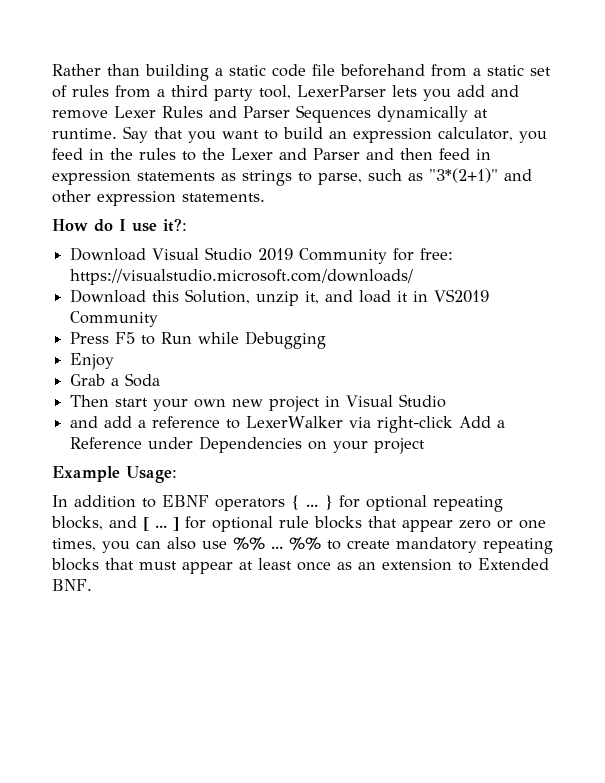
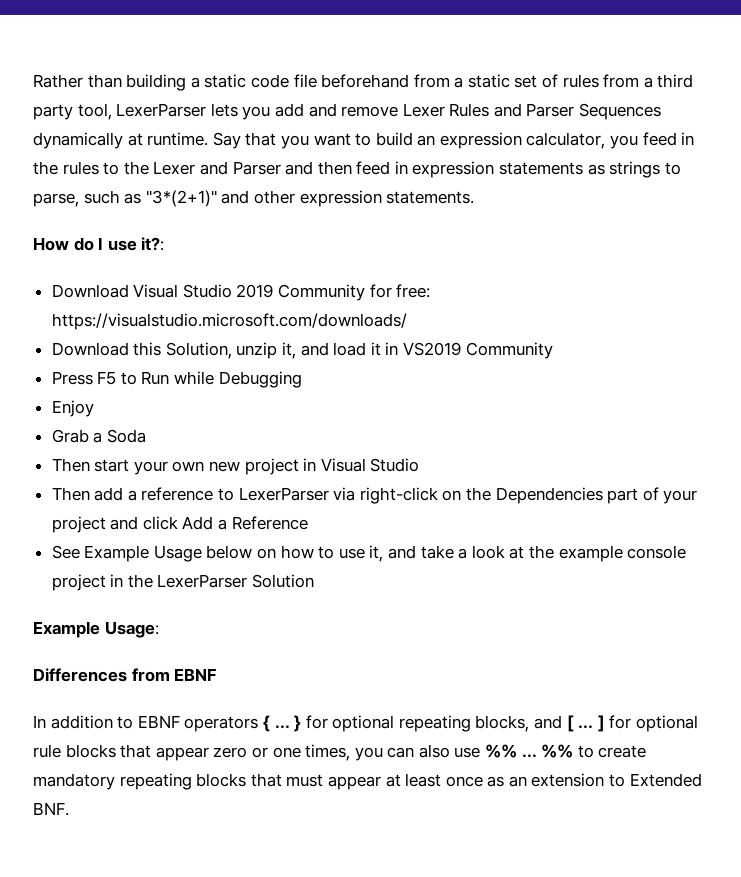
- and add a reference to LexerWalker via right-click Add a Reference under Dependencies on your project
+ Then add a reference to LexerParser via right-click on the Dependencies part of your project and click Add a Reference
+ See Example Usage below on how to use it, and take a look at the example console project in the LexerParser Solution
+ Differences from EBNF

